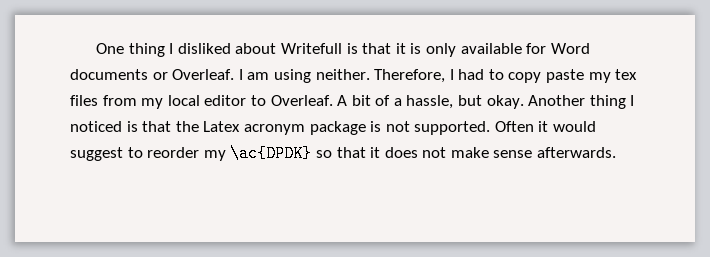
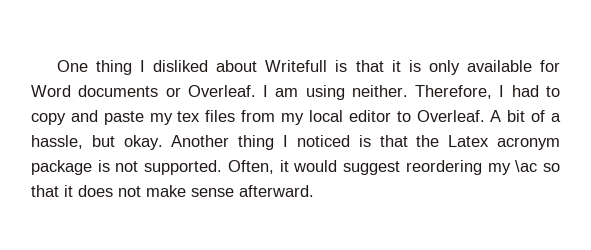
- Therefore, I had to copy paste my tex files from my local editor to Overleaf.
+ Therefore, I had to copy and paste my tex files from my local editor to Overleaf.
- Often it would suggest to reorder my \ac{DPDK} so that it does not make sense afterwards.
+ Often, it would suggest reordering my \ac so that it does not make sense afterward.

